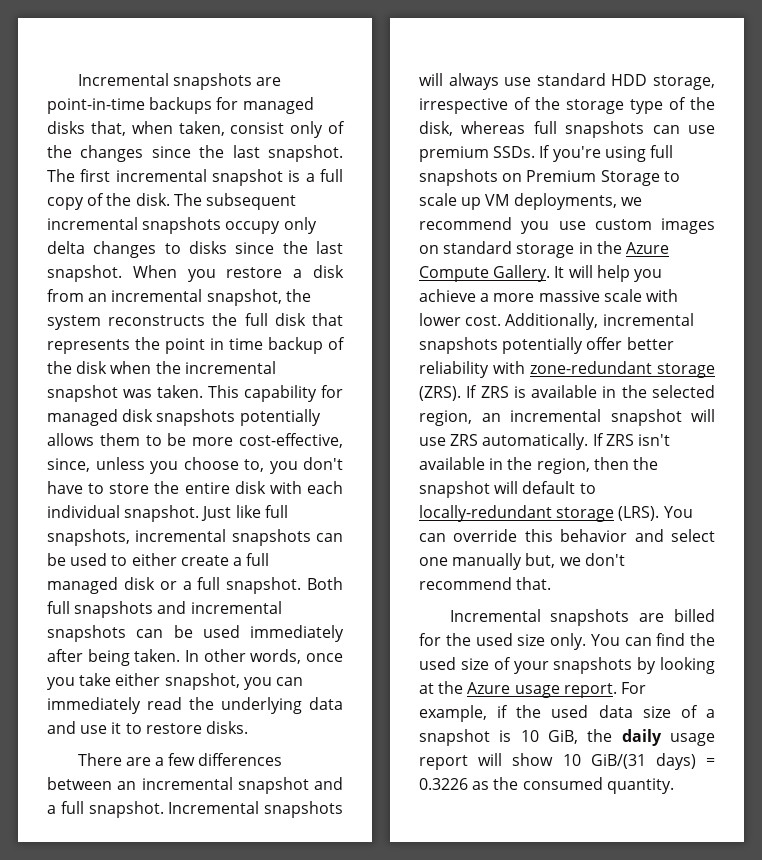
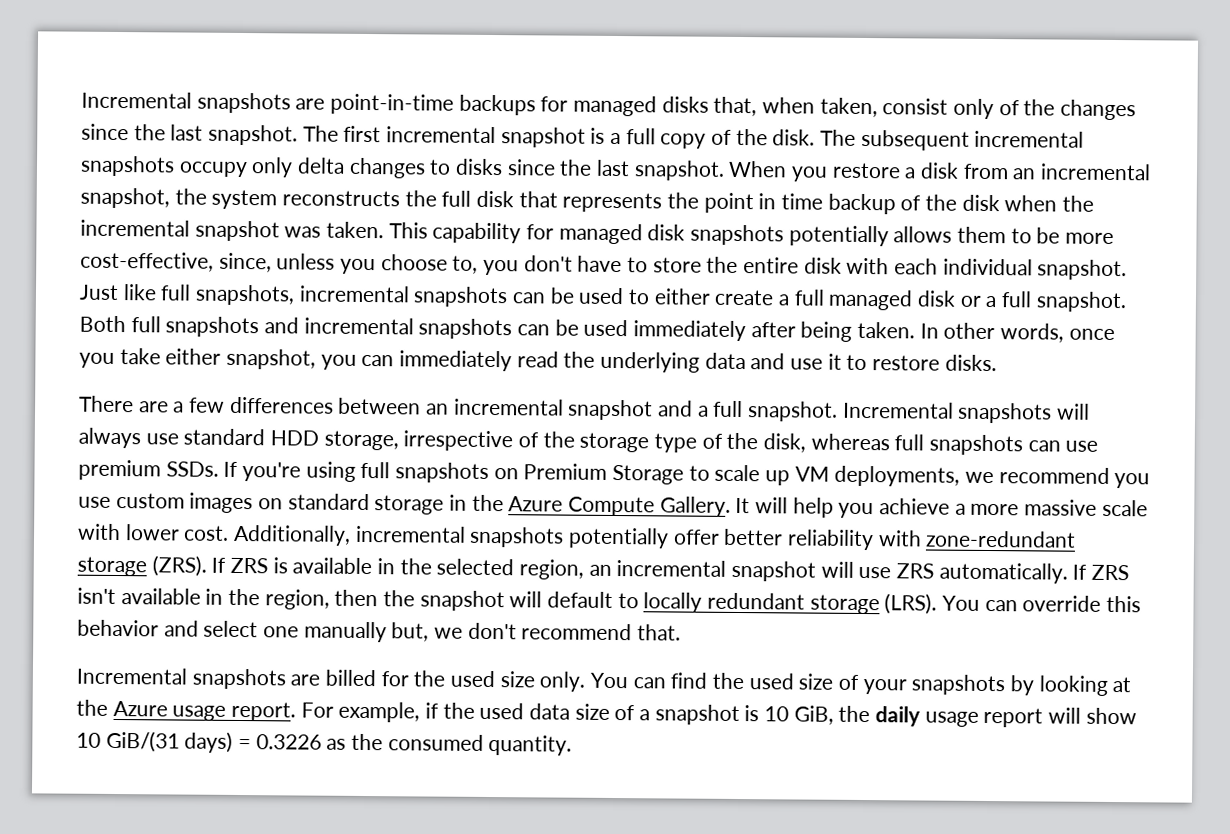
- If ZRS isn't available in the region, then the snapshot will default to locally-redundant storage (LRS).
+ If ZRS isn't available in the region, then the snapshot will default to locally redundant storage (LRS).

